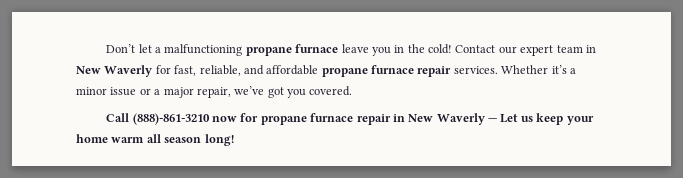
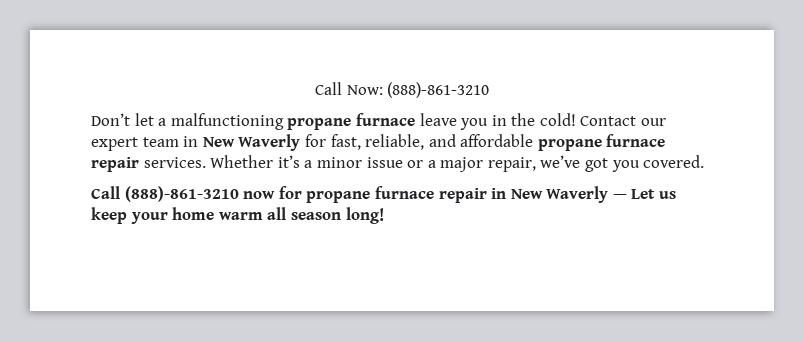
+ Call Now: (888)-861-3210

